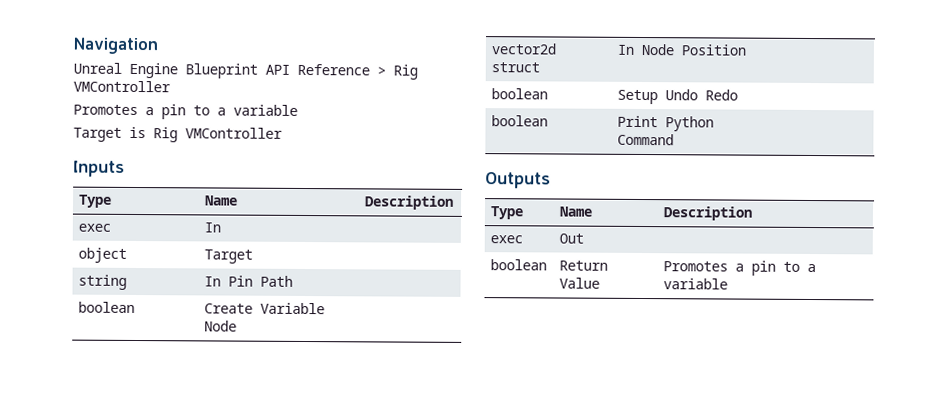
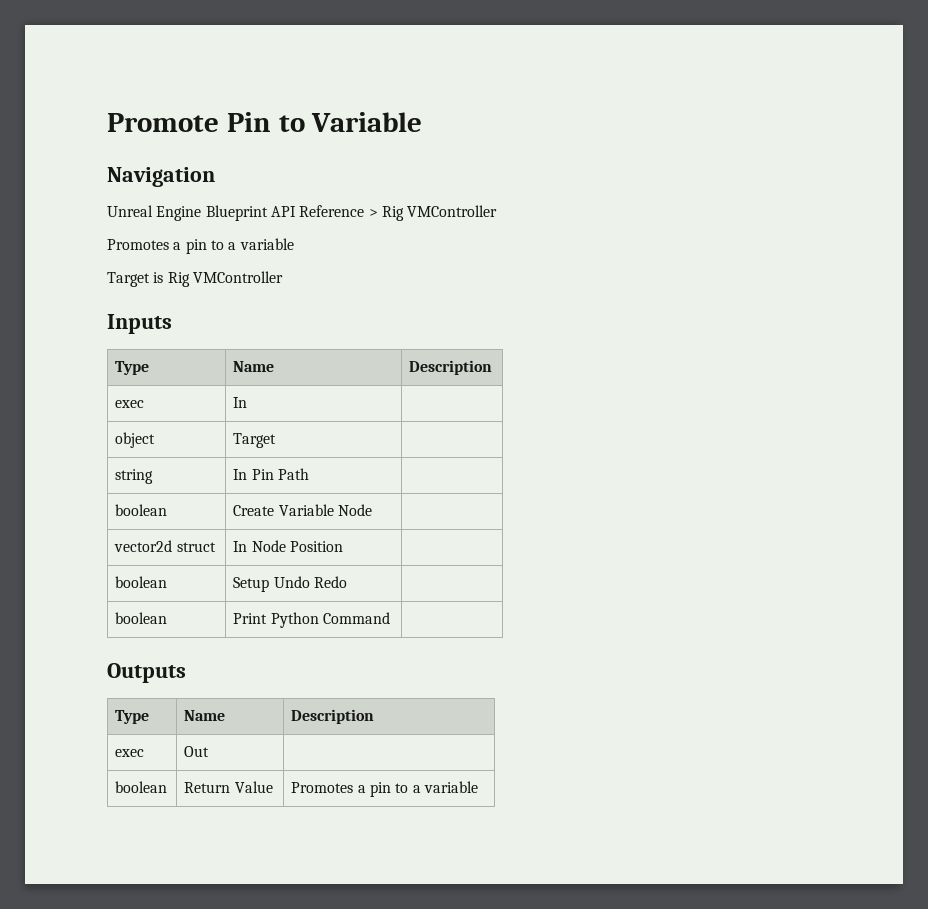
+ Promote Pin to Variable

